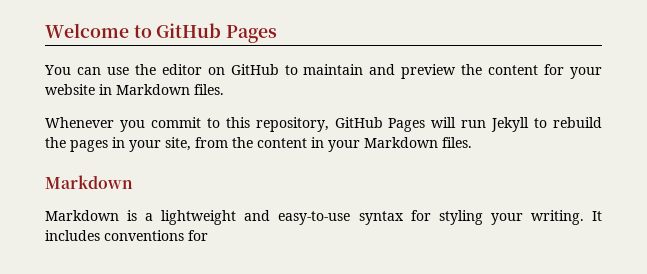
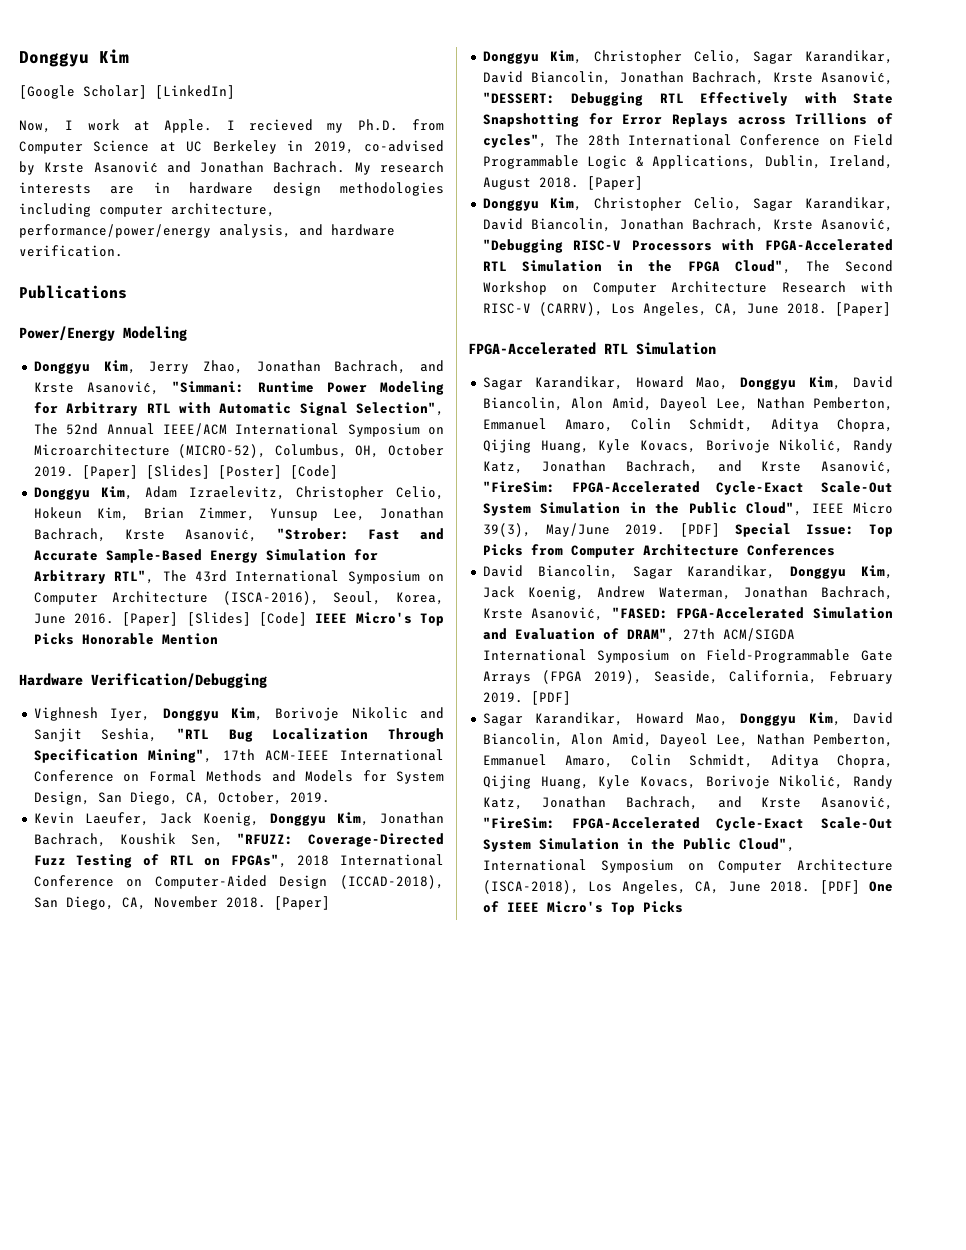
- Welcome to GitHub Pages
- You can use the editor on GitHub to maintain and preview the content for your website in Markdown files.
- Whenever you commit to this repository, GitHub Pages will run Jekyll to rebuild the pages in your site, from the content in your Markdown files.
- Markdown
- Markdown is a lightweight and easy-to-use syntax for styling your writing. It includes conventions for
+ Donggyu Kim
+ [Google Scholar] [LinkedIn]
+ Now, I work at Apple. I recieved my Ph.D. from Computer Science at UC Berkeley in 2019, co-advised by Krste Asanović and Jonathan Bachrach. My research interests are in hardware design methodologies including computer architecture, performance/power/energy analysis, and hardware verification.
+ Publications
+ Power/Energy Modeling
+ Donggyu Kim, Jerry Zhao, Jonathan Bachrach, and Krste Asanović, "Simmani: Runtime Power Modeling for Arbitrary RTL with Automatic Signal Selection", The 52nd Annual IEEE/ACM International Symposium on Microarchitecture (MICRO-52), Columbus, OH, October 2019. [Paper] [Slides] [Poster] [Code]
+ Donggyu Kim, Adam Izraelevitz, Christopher Celio, Hokeun Kim, Brian Zimmer, Yunsup Lee, Jonathan Bachrach, Krste Asanović, "Strober: Fast and Accurate Sample-Based Energy Simulation for Arbitrary RTL", The 43rd International Symposium on Computer Architecture (ISCA-2016), Seoul, Korea, June 2016. [Paper] [Slides] [Code] IEEE Micro's Top Picks Honorable Mention
+ Hardware Verification/Debugging
+ Vighnesh Iyer, Donggyu Kim, Borivoje Nikolic and Sanjit Seshia, "RTL Bug Localization Through Specification Mining", 17th ACM-IEEE International Conference on Formal Methods and Models for System Design, San Diego, CA, October, 2019.
+ Kevin Laeufer, Jack Koenig, Donggyu Kim, Jonathan Bachrach, Koushik Sen, "RFUZZ: Coverage-Directed Fuzz Testing of RTL on FPGAs", 2018 International Conference on Computer-Aided Design (ICCAD-2018), San Diego, CA, November 2018. [Paper]
+ Donggyu Kim, Christopher Celio, Sagar Karandikar, David Biancolin, Jonathan Bachrach, Krste Asanović, "DESSERT: Debugging RTL Effectively with State Snapshotting for Error Replays across Trillions of cycles", The 28th International Conference on Field Programmable Logic & Applications, Dublin, Ireland, August 2018. [Paper]
+ Donggyu Kim, Christopher Celio, Sagar Karandikar, David Biancolin, Jonathan Bachrach, Krste Asanović, "Debugging RISC-V Processors with FPGA-Accelerated RTL Simulation in the FPGA Cloud", The Second Workshop on Computer Architecture Research with RISC-V (CARRV), Los Angeles, CA, June 2018. [Paper]
+ FPGA-Accelerated RTL Simulation
+ Sagar Karandikar, Howard Mao, Donggyu Kim, David Biancolin, Alon Amid, Dayeol Lee, Nathan Pemberton, Emmanuel Amaro, Colin Schmidt, Aditya Chopra, Qijing Huang, Kyle Kovacs, Borivoje Nikolić, Randy Katz, Jonathan Bachrach, and Krste Asanović, "FireSim: FPGA-Accelerated Cycle-Exact Scale-Out System Simulation in the Public Cloud", IEEE Micro 39(3), May/June 2019. [PDF] Special Issue: Top Picks from Computer Architecture Conferences
+ David Biancolin, Sagar Karandikar, Donggyu Kim, Jack Koenig, Andrew Waterman, Jonathan Bachrach, Krste Asanović, "FASED: FPGA-Accelerated Simulation and Evaluation of DRAM", 27th ACM/SIGDA International Symposium on Field-Programmable Gate Arrays (FPGA 2019), Seaside, California, February 2019. [PDF]
+ Sagar Karandikar, Howard Mao, Donggyu Kim, David Biancolin, Alon Amid, Dayeol Lee, Nathan Pemberton, Emmanuel Amaro, Colin Schmidt, Aditya Chopra, Qijing Huang, Kyle Kovacs, Borivoje Nikolić, Randy Katz, Jonathan Bachrach, and Krste Asanović, "FireSim: FPGA-Accelerated Cycle-Exact Scale-Out System Simulation in the Public Cloud", International Symposium on Computer Architecture (ISCA-2018), Los Angeles, CA, June 2018. [PDF] One of IEEE Micro's Top Picks

